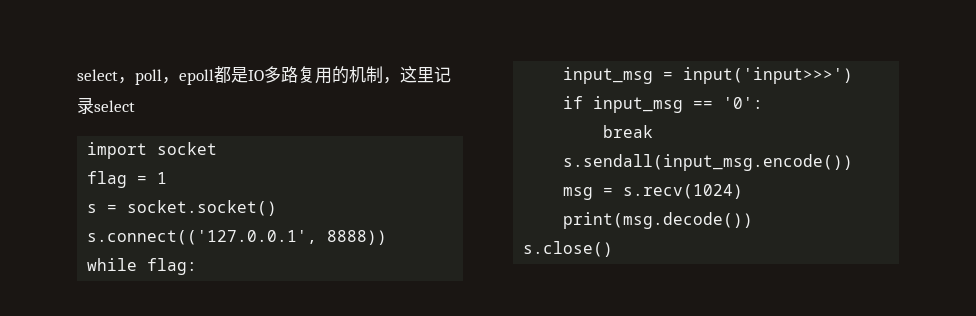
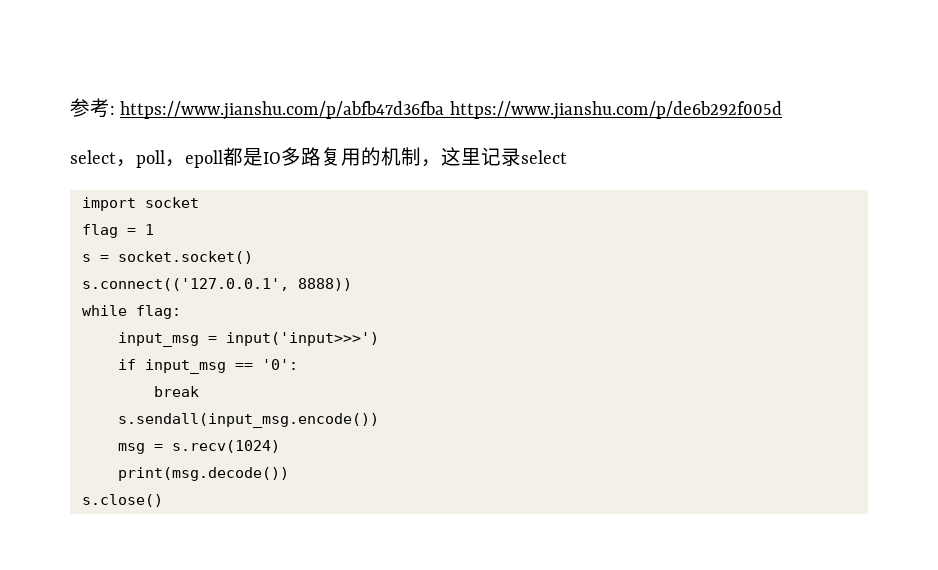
+ 参考: https://www.jianshu.com/p/abfb47d36fba https://www.jianshu.com/p/de6b292f005d

